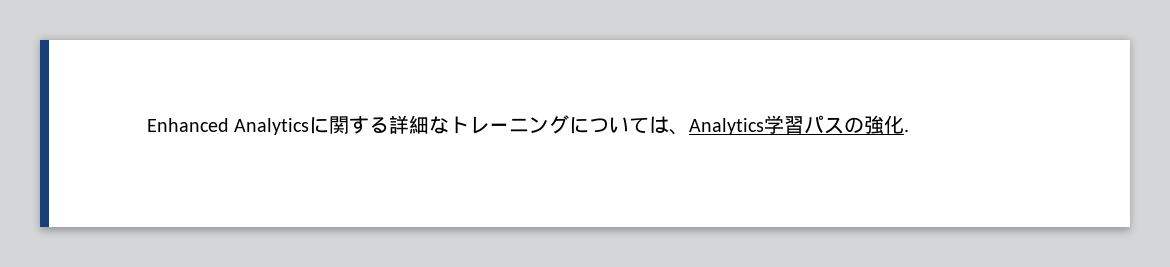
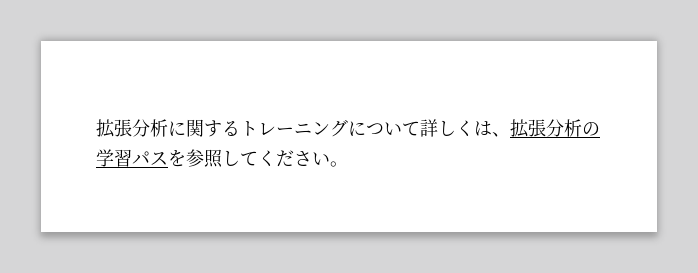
- Enhanced Analyticsに関する詳細なトレーニングについては、Analytics学習パスの強化.
+ 拡張分析に関するトレーニングについて詳しくは、拡張分析の学習パスを参照してください。

